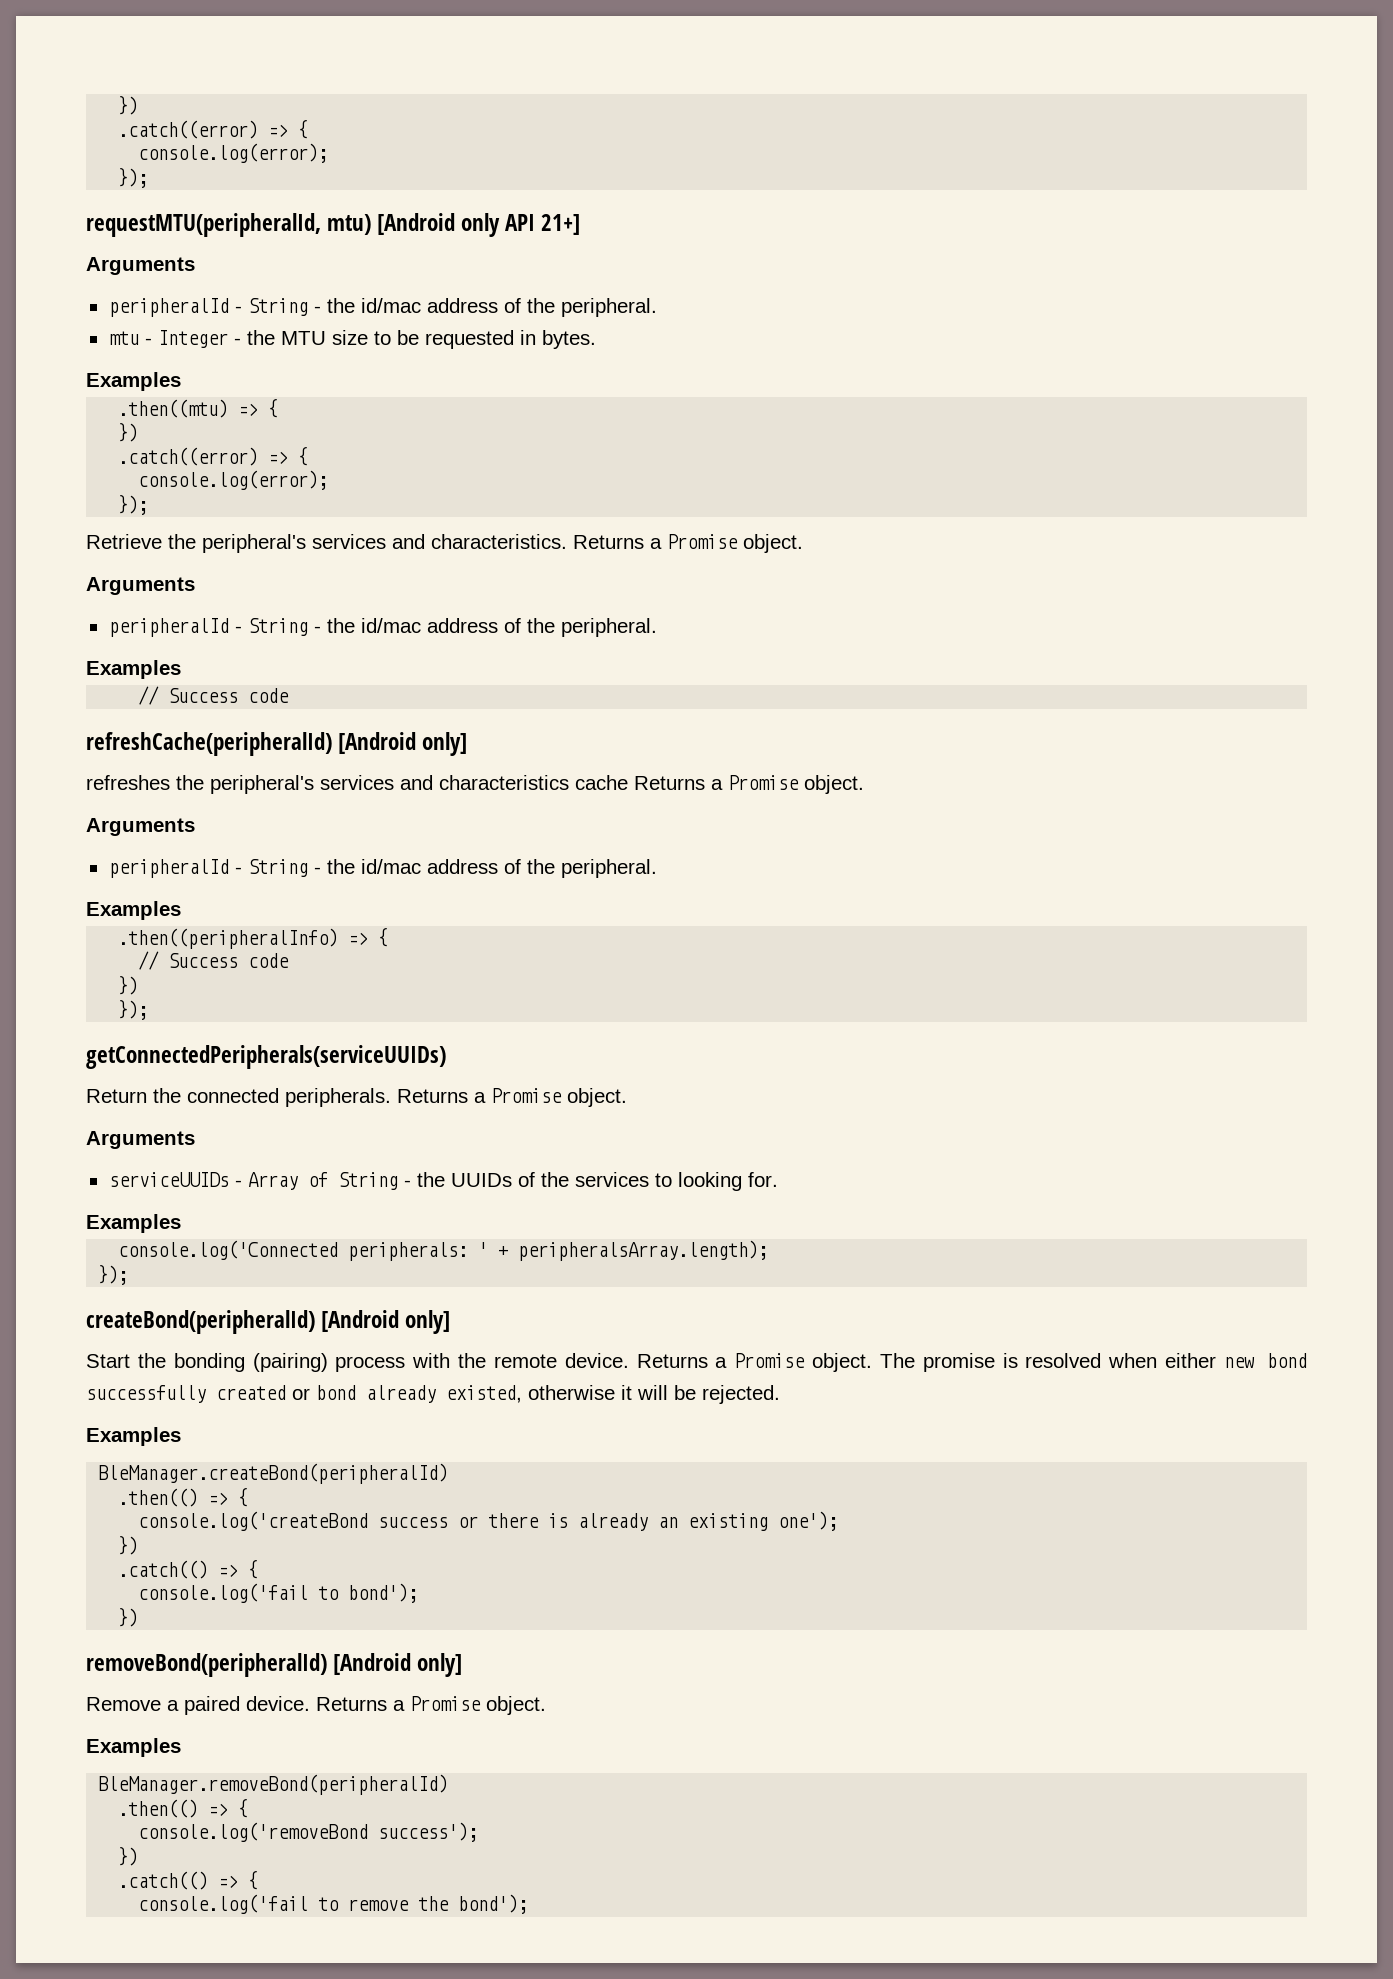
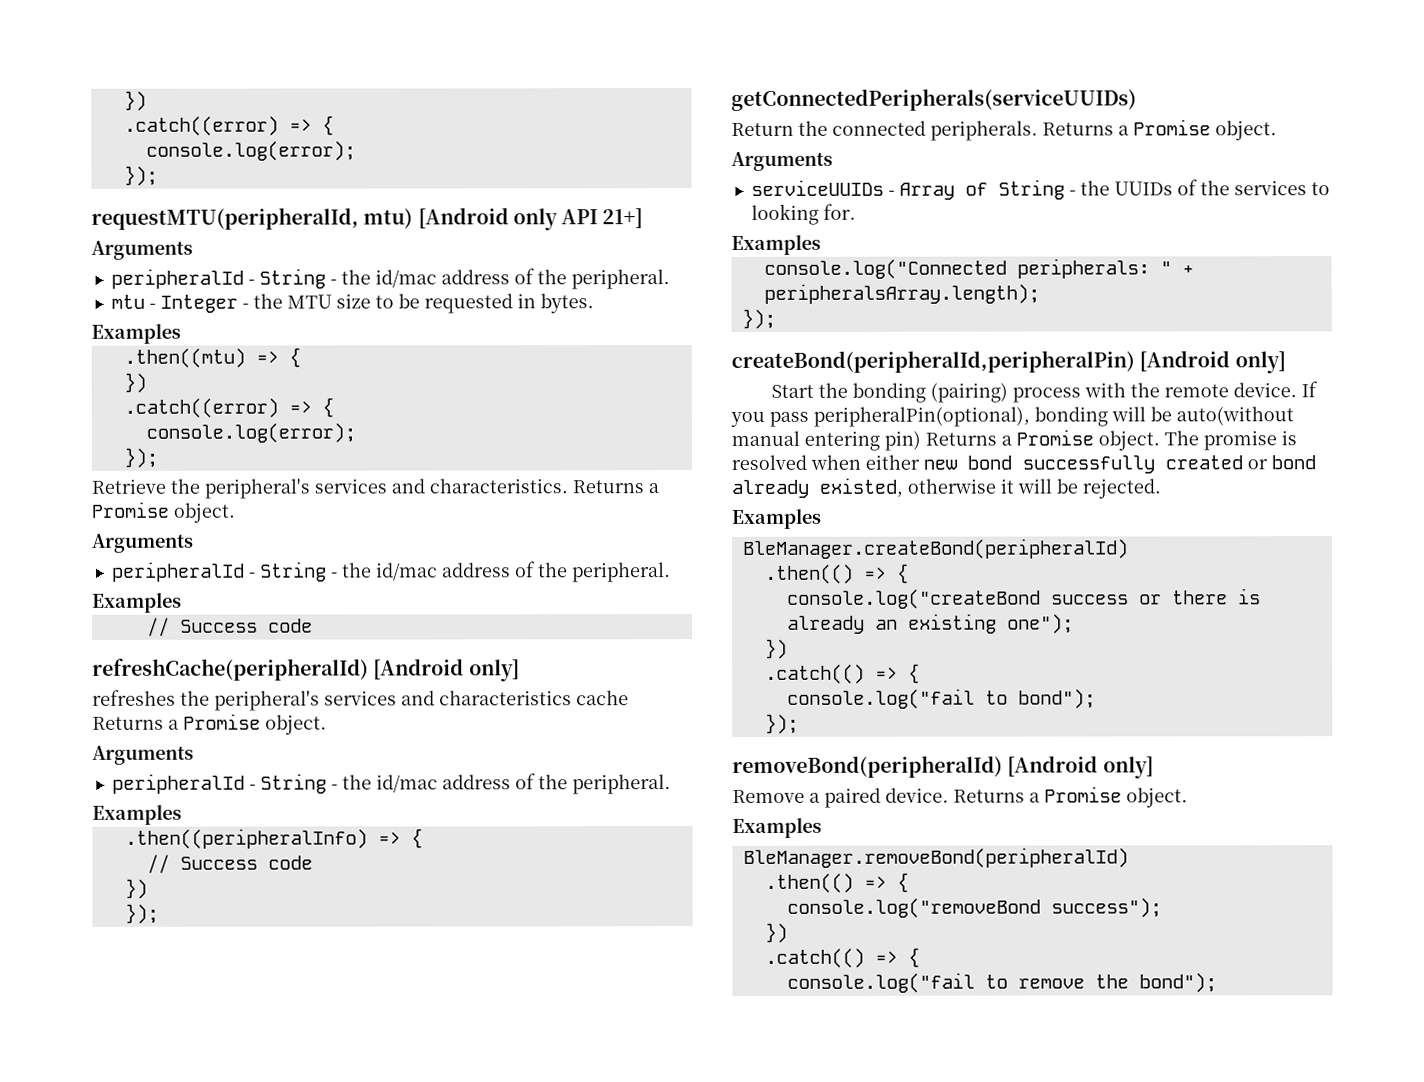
- console.log('Connected peripherals: ' + peripheralsArray.length);
+ console.log("Connected peripherals: " + peripheralsArray.length);
- createBond(peripheralId) [Android only]
+ createBond(peripheralId,peripheralPin) [Android only]
- Start the bonding (pairing) process with the remote device. Returns a Promise object.
+ Start the bonding (pairing) process with the remote device. If you pass peripheralPin(optional), bonding will be auto(without manual entering pin) Returns a Promise object.
- console.log('createBond success or there is already an existing one');
+ console.log("createBond success or there is already an existing one");
  })
  .catch(() => {
- console.log('fail to bond');
- })
+ console.log("fail to bond");
+ });
- console.log('removeBond success');
+ console.log("removeBond success");
  })
  .catch(() => {
- console.log('fail to remove the bond');
+ console.log("fail to remove the bond");

